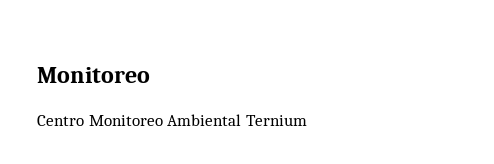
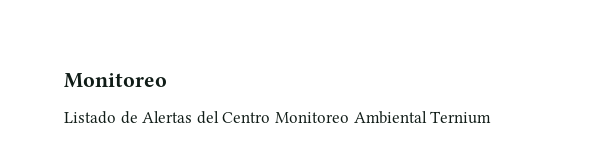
- Centro Monitoreo Ambiental Ternium
+ Listado de Alertas del Centro Monitoreo Ambiental Ternium

